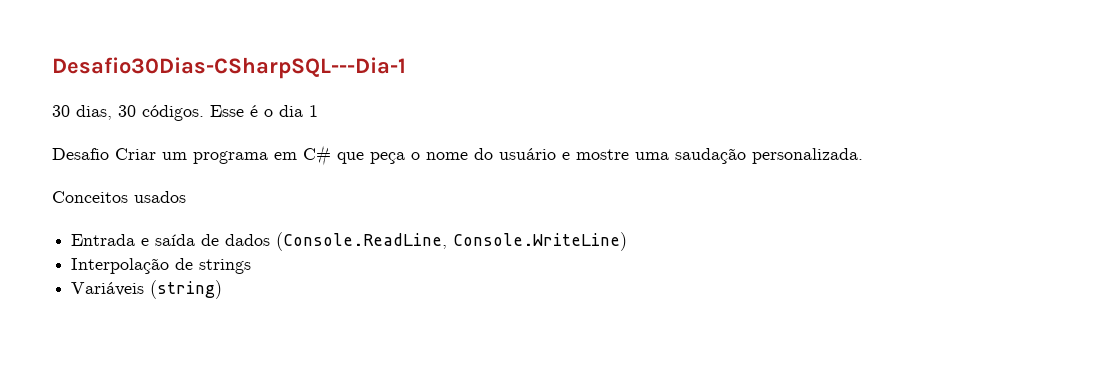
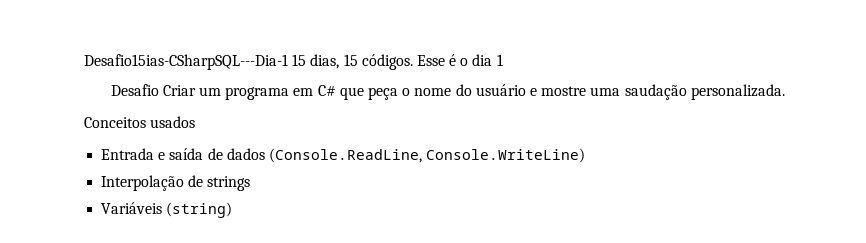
- Desafio30Dias-CSharpSQL---Dia-1
- 30 dias, 30 códigos.
+ Desafio15ias-CSharpSQL---Dia-1 15 dias, 15 códigos.

